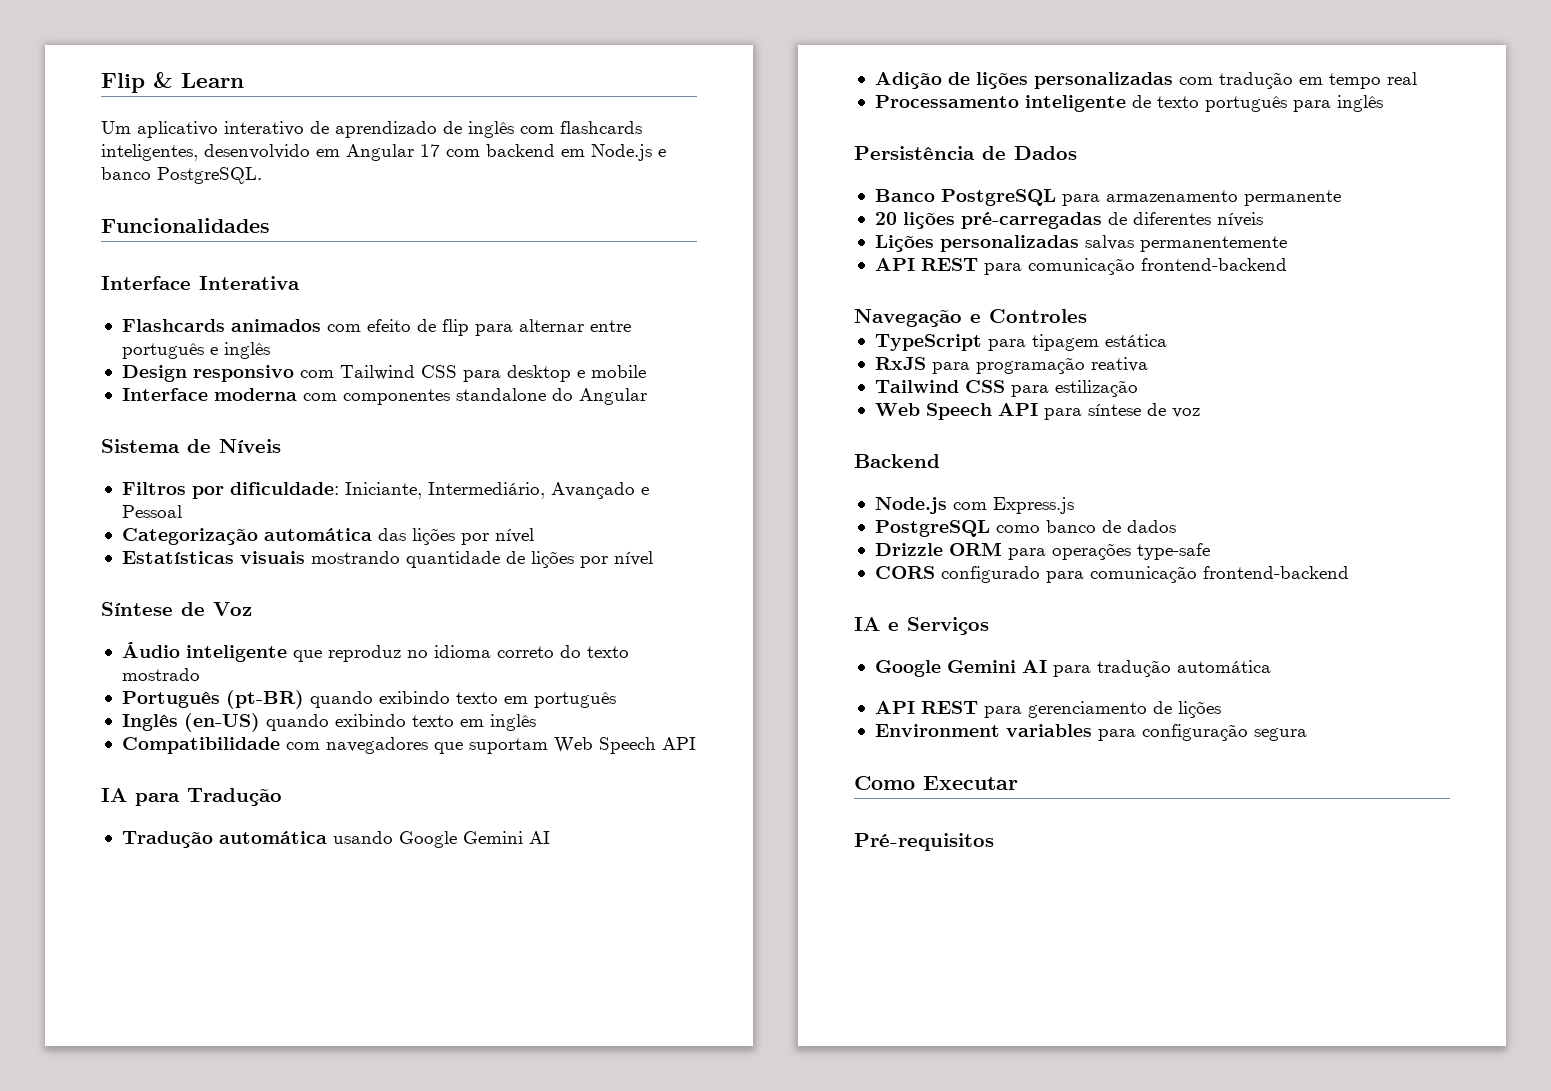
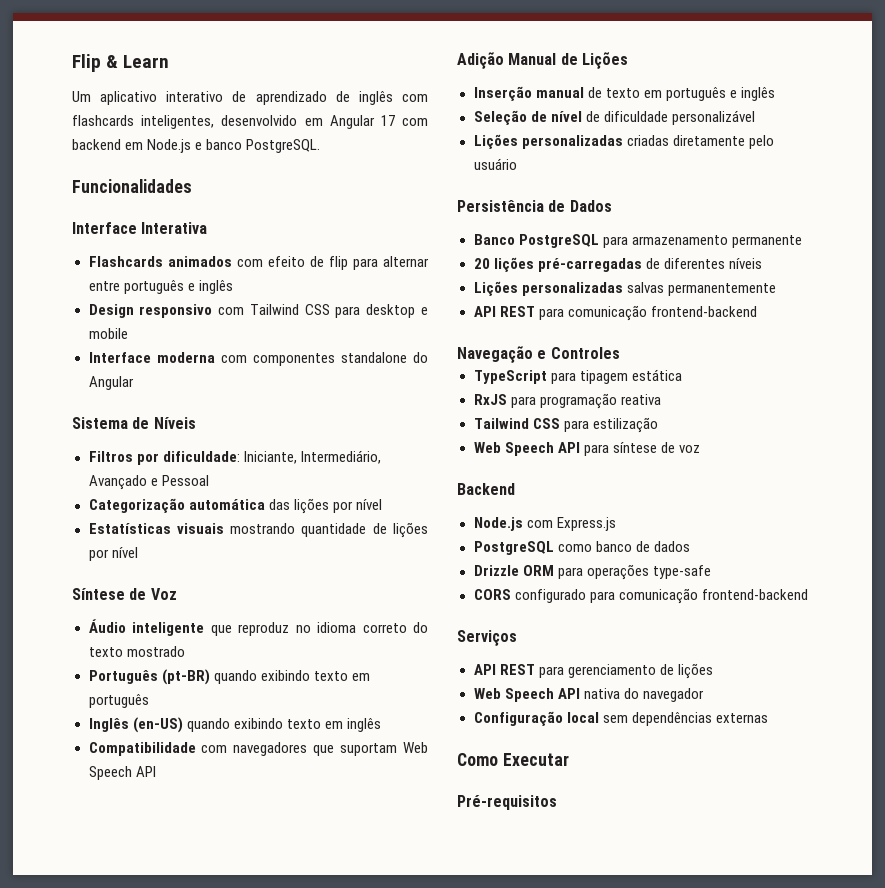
- IA para Tradução
- Tradução automática usando Google Gemini AI
- Adição de lições personalizadas com tradução em tempo real
- Processamento inteligente de texto português para inglês
+ Adição Manual de Lições
+ Inserção manual de texto em português e inglês
+ Seleção de nível de dificuldade personalizável
+ Lições personalizadas criadas diretamente pelo usuário
- IA e Serviços
+ Serviços
- Google Gemini AI para tradução automática
- Environment variables para configuração segura
+ Web Speech API nativa do navegador
+ Configuração local sem dependências externas

